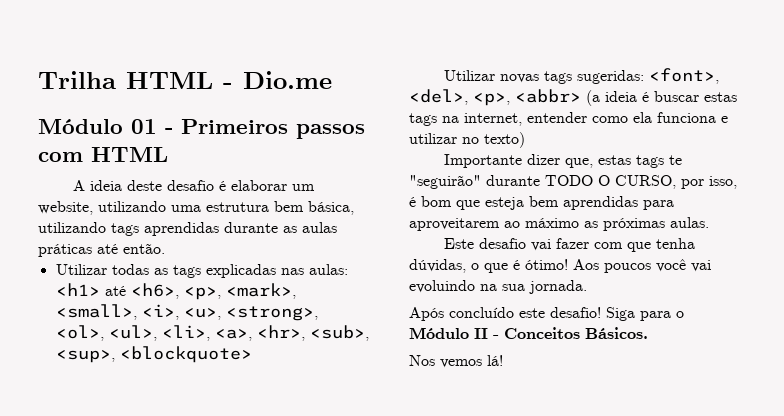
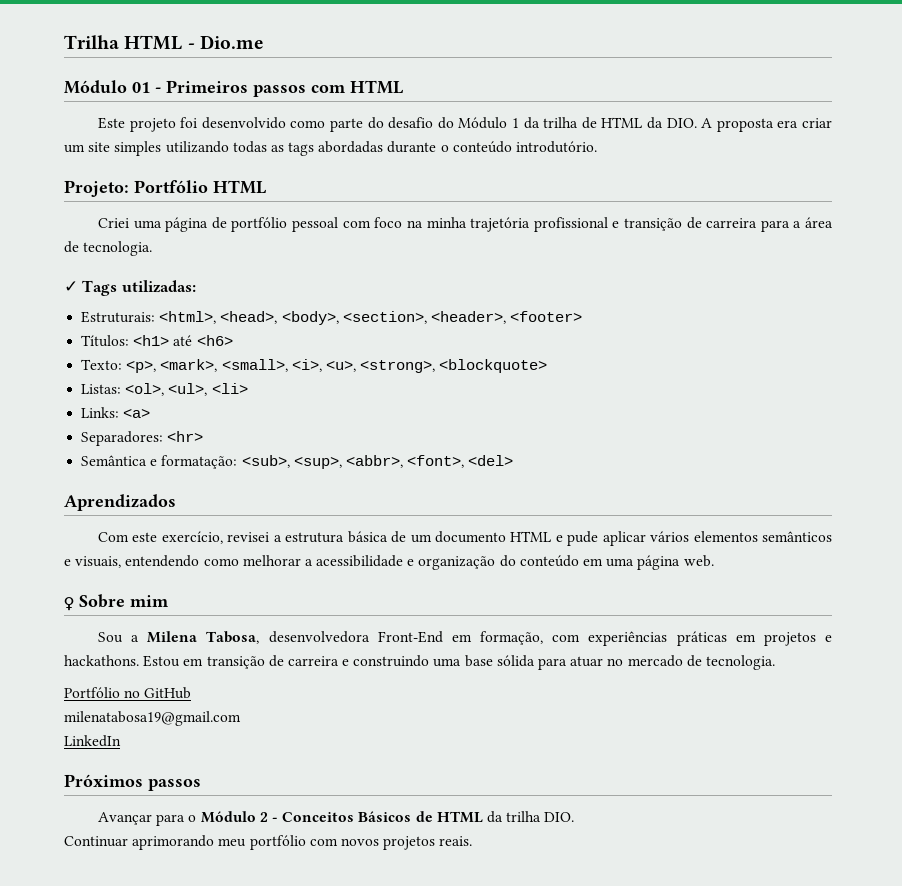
- A ideia deste desafio é elaborar um website, utilizando uma estrutura bem básica, utilizando tags aprendidas durante as aulas práticas até então.
- Utilizar todas as tags explicadas nas aulas: <h1> até <h6>, <p>, <mark>, <small>, <i>, <u>, <strong>, <ol>, <ul>, <li>, <a>, <hr>, <sub>, <sup>, <blockquote>
- Utilizar novas tags sugeridas: <font>, <del>, <p>, <abbr> (a ideia é buscar estas tags na internet, entender como ela funciona e utilizar no texto)
- Importante dizer que, estas tags te "seguirão" durante TODO O CURSO, por isso, é bom que esteja bem aprendidas para aproveitarem ao máximo as próximas aulas.
- Este desafio vai fazer com que tenha dúvidas, o que é ótimo! Aos poucos você vai evoluindo na sua jornada.
- Após concluído este desafio! Siga para o Módulo II - Conceitos Básicos.
- Nos vemos lá!
+ Este projeto foi desenvolvido como parte do desafio do Módulo 1 da trilha de HTML da DIO. A proposta era criar um site simples utilizando todas as tags abordadas durante o conteúdo introdutório.
+ Projeto: Portfólio HTML
+ Criei uma página de portfólio pessoal com foco na minha trajetória profissional e transição de carreira para a área de tecnologia.
+ ✓ Tags utilizadas:
+ Estruturais: <html>, <head>, <body>, <section>, <header>, <footer>
+ Títulos: <h1> até <h6>
+ Texto: <p>, <mark>, <small>, <i>, <u>, <strong>, <blockquote>
+ Listas: <ol>, <ul>, <li>
+ Links: <a>
+ Separadores: <hr>
+ Semântica e formatação: <sub>, <sup>, <abbr>, <font>, <del>
+ Aprendizados
+ Com este exercício, revisei a estrutura básica de um documento HTML e pude aplicar vários elementos semânticos e visuais, entendendo como melhorar a acessibilidade e organização do conteúdo em uma página web.
+ ♀ Sobre mim
+ Sou a Milena Tabosa, desenvolvedora Front-End em formação, com experiências práticas em projetos e hackathons. Estou em transição de carreira e construindo uma base sólida para atuar no mercado de tecnologia.
+ Portfólio no GitHub
+ milenatabosa19@gmail.com
+ LinkedIn
+ Próximos passos
+ Avançar para o Módulo 2 - Conceitos Básicos de HTML da trilha DIO.
+ Continuar aprimorando meu portfólio com novos projetos reais.

